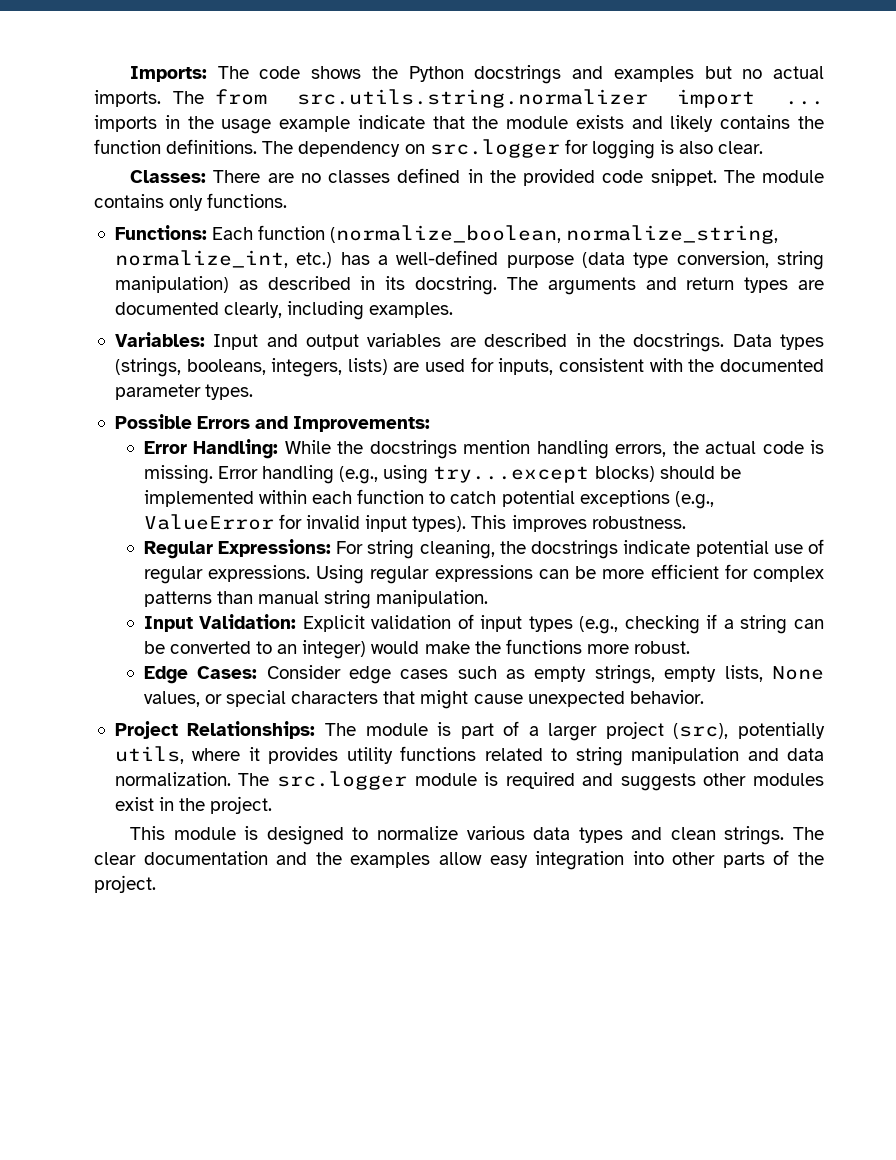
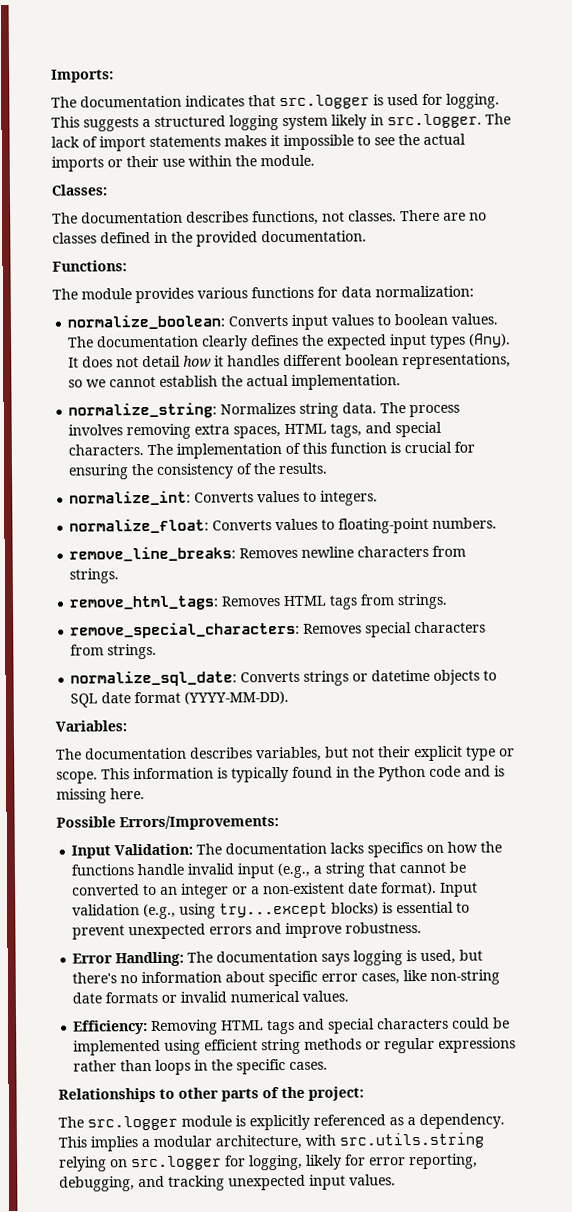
- Imports: The code shows the Python docstrings and examples but no actual imports. The from src.utils.string.normalizer import ... imports in the usage example indicate that the module exists and likely contains the function definitions. The dependency on src.logger for logging is also clear.
- Classes: There are no classes defined in the provided code snippet. The module contains only functions.
- Functions: Each function (normalize_boolean, normalize_string, normalize_int, etc.) has a well-defined purpose (data type conversion, string manipulation) as described in its docstring. The arguments and return types are documented clearly, including examples.
- Variables: Input and output variables are described in the docstrings. Data types (strings, booleans, integers, lists) are used for inputs, consistent with the documented parameter types.
- Possible Errors and Improvements:
- Error Handling: While the docstrings mention handling errors, the actual code is missing. Error handling (e.g., using try...except blocks) should be implemented within each function to catch potential exceptions (e.g., ValueError for invalid input types). This improves robustness.
- Regular Expressions: For string cleaning, the docstrings indicate potential use of regular expressions. Using regular expressions can be more efficient for complex patterns than manual string manipulation.
- Input Validation: Explicit validation of input types (e.g., checking if a string can be converted to an integer) would make the functions more robust.
- Edge Cases: Consider edge cases such as empty strings, empty lists, None values, or special characters that might cause unexpected behavior.
- Project Relationships: The module is part of a larger project (src), potentially utils, where it provides utility functions related to string manipulation and data normalization. The src.logger module is required and suggests other modules exist in the project.
- This module is designed to normalize various data types and clean strings. The clear documentation and the examples allow easy integration into other parts of the project.
+ Imports:
+ The documentation indicates that src.logger is used for logging. This suggests a structured logging system likely in src.logger. The lack of import statements makes it impossible to see the actual imports or their use within the module.
+ Classes:
+ The documentation describes functions, not classes. There are no classes defined in the provided documentation.
+ Functions:
+ The module provides various functions for data normalization:
+ normalize_boolean: Converts input values to boolean values. The documentation clearly defines the expected input types (Any). It does not detail how it handles different boolean representations, so we cannot establish the actual implementation.
+ normalize_string: Normalizes string data. The process involves removing extra spaces, HTML tags, and special characters. The implementation of this function is crucial for ensuring the consistency of the results.
+ normalize_int: Converts values to integers.
+ normalize_float: Converts values to floating-point numbers.
+ remove_line_breaks: Removes newline characters from strings.
+ remove_html_tags: Removes HTML tags from strings.
+ remove_special_characters: Removes special characters from strings.
+ normalize_sql_date: Converts strings or datetime objects to SQL date format (YYYY-MM-DD).
+ Variables:
+ The documentation describes variables, but not their explicit type or scope. This information is typically found in the Python code and is missing here.
+ Possible Errors/Improvements:
+ Input Validation: The documentation lacks specifics on how the functions handle invalid input (e.g., a string that cannot be converted to an integer or a non-existent date format). Input validation (e.g., using try...except blocks) is essential to prevent unexpected errors and improve robustness.
+ Error Handling: The documentation says logging is used, but there's no information about specific error cases, like non-string date formats or invalid numerical values.
+ Efficiency: Removing HTML tags and special characters could be implemented using efficient string methods or regular expressions rather than loops in the specific cases.
+ Relationships to other parts of the project:
+ The src.logger module is explicitly referenced as a dependency. This implies a modular architecture, with src.utils.string relying on src.logger for logging, likely for error reporting, debugging, and tracking unexpected input values.

